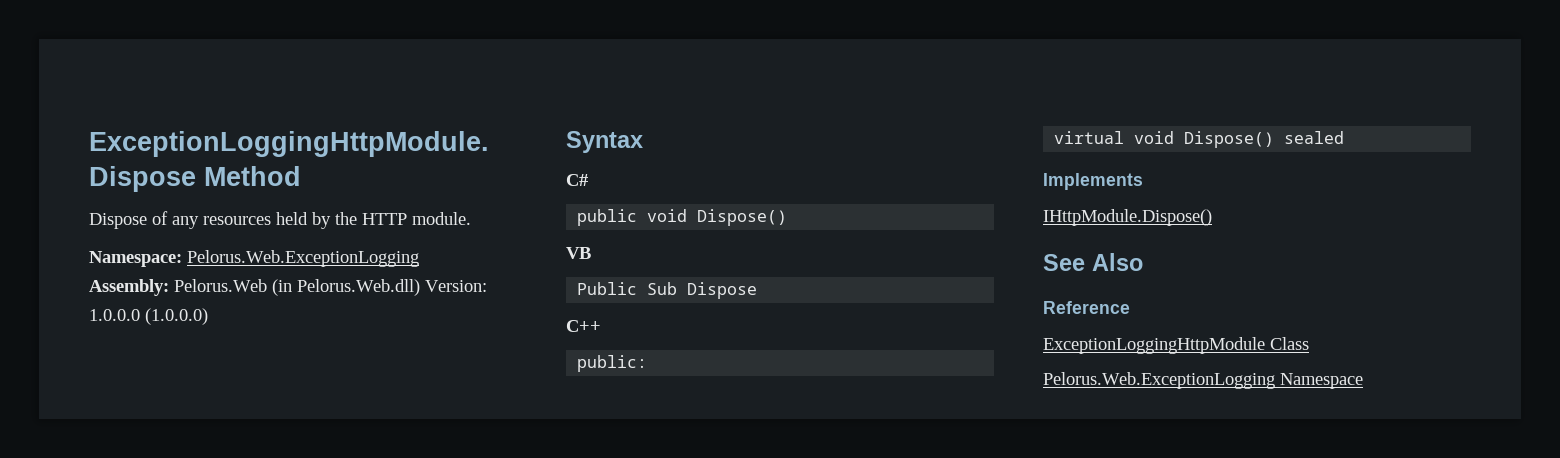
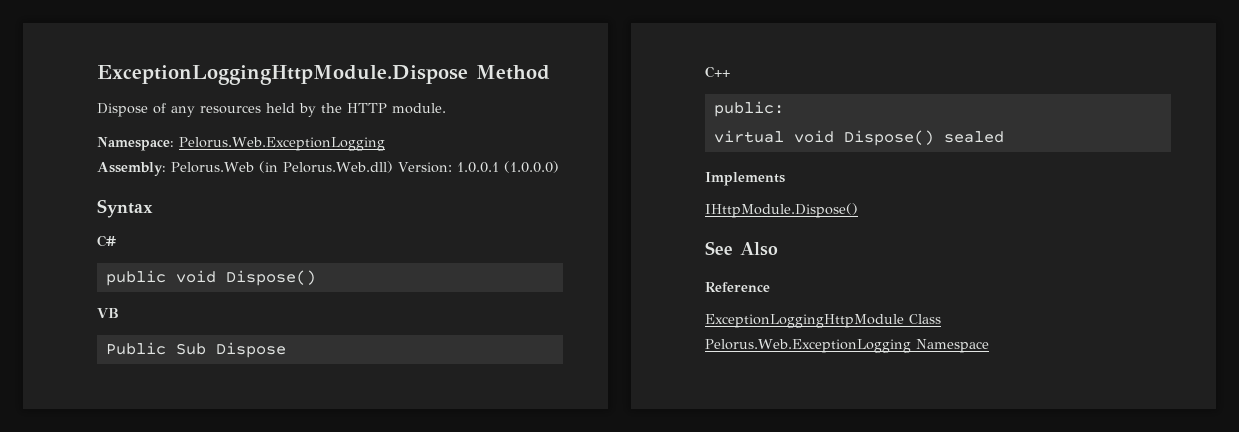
- Assembly: Pelorus.Web (in Pelorus.Web.dll) Version: 1.0.0.0 (1.0.0.0)
+ Assembly: Pelorus.Web (in Pelorus.Web.dll) Version: 1.0.0.1 (1.0.0.0)

